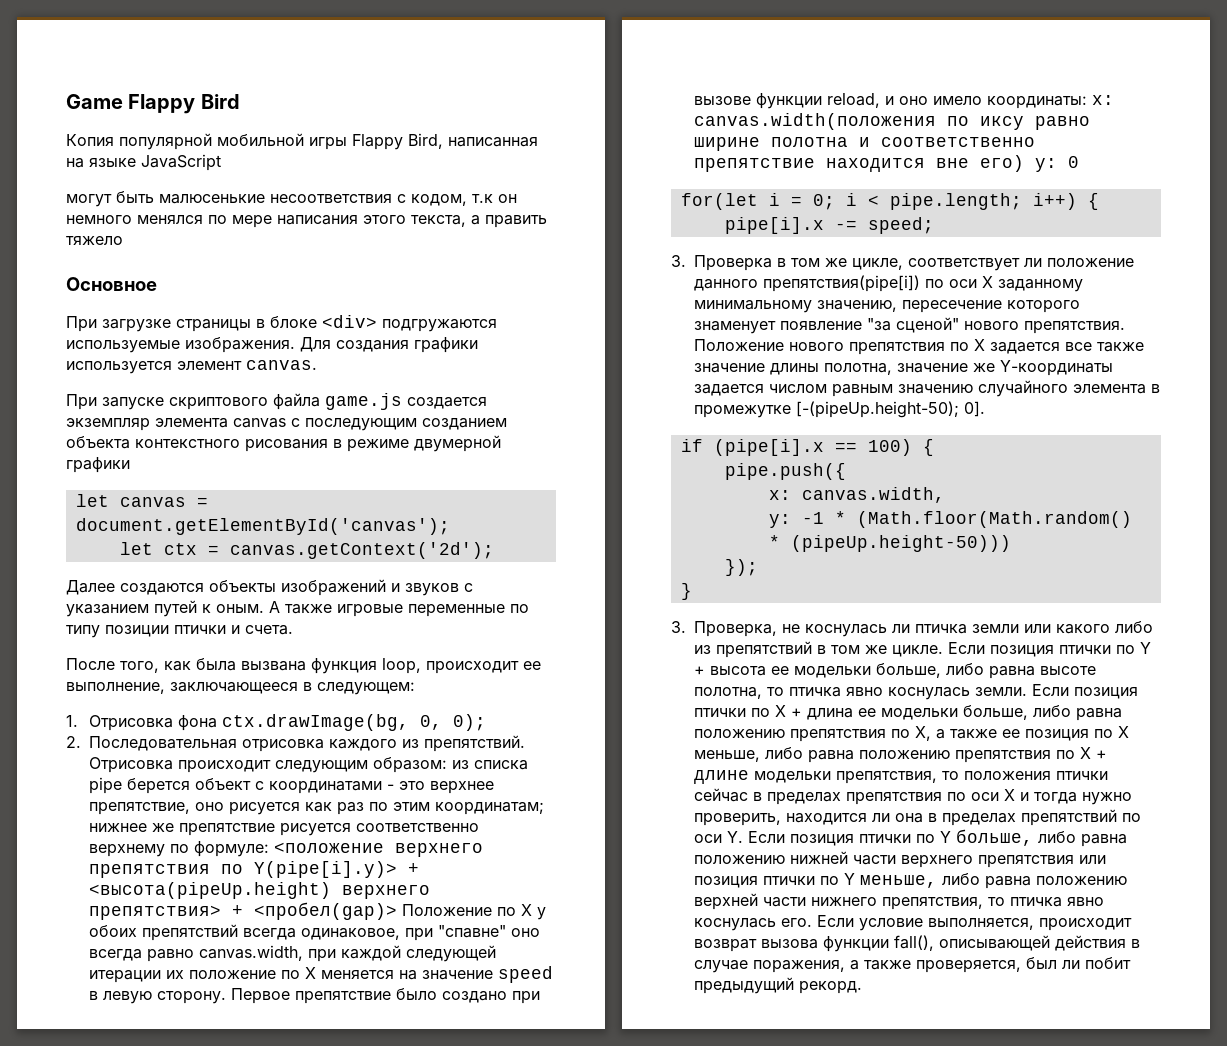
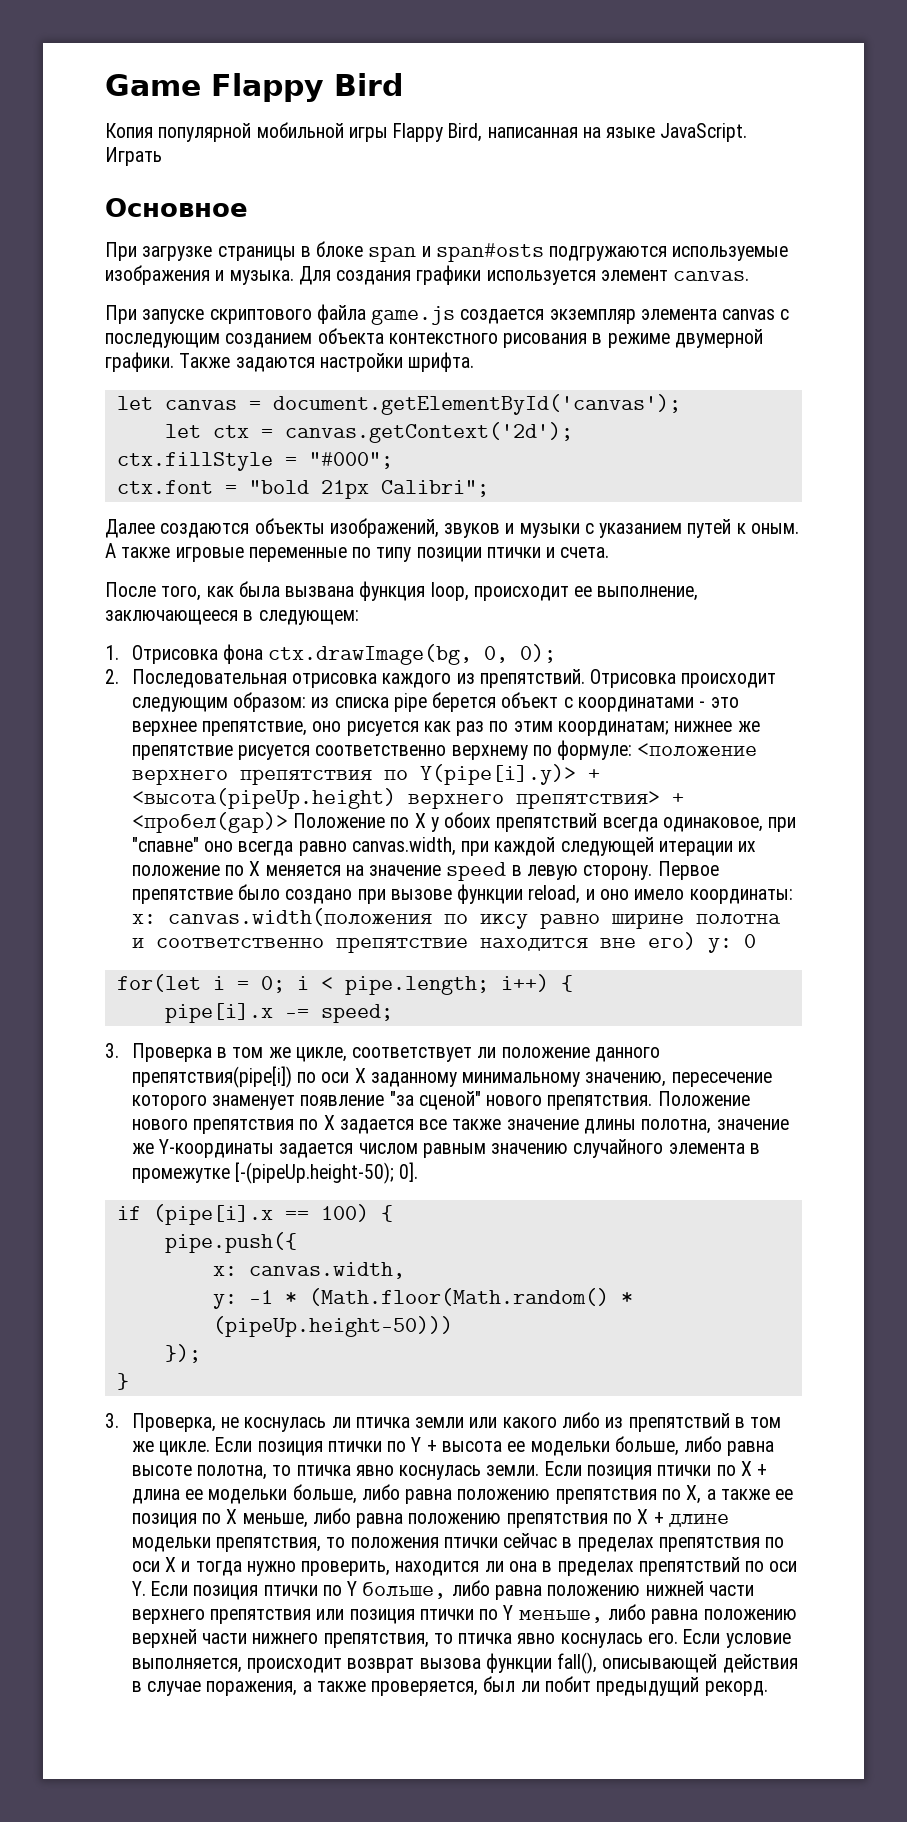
- Копия популярной мобильной игры Flappy Bird, написанная на языке JavaScript
- могут быть малюсенькие несоответствия с кодом, т.к он немного менялся по мере написания этого текста, а править тяжело
+ Копия популярной мобильной игры Flappy Bird, написанная на языке JavaScript. Играть
- При загрузке страницы в блоке <div> подгружаются используемые изображения.
+ При загрузке страницы в блоке span и span#osts подгружаются используемые изображения и музыка.
- При запуске скриптового файла game.js создается экземпляр элемента canvas с последующим созданием объекта контекстного рисования в режиме двумерной графики
+ При запуске скриптового файла game.js создается экземпляр элемента canvas с последующим созданием объекта контекстного рисования в режиме двумерной графики. Также задаются настройки шрифта.
+ ctx.fillStyle = "#000";
+ ctx.font = "bold 21px Calibri";
- Далее создаются объекты изображений и звуков с указанием путей к оным.
+ Далее создаются объекты изображений, звуков и музыки с указанием путей к оным.

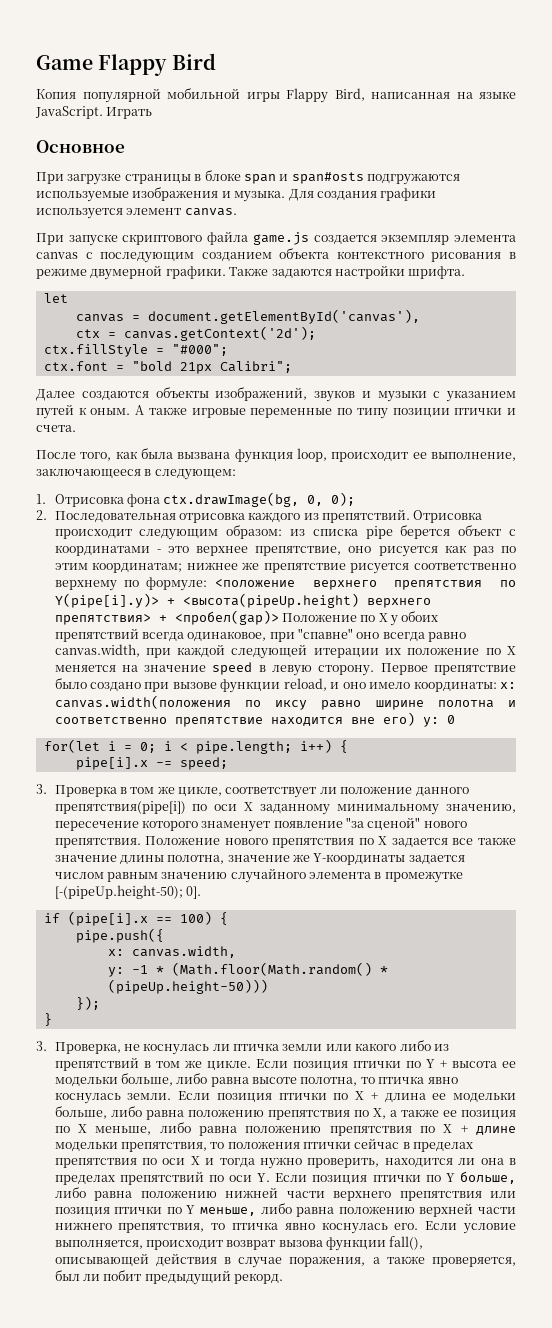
- let canvas = document.getElementById('canvas');
- let ctx = canvas.getContext('2d');
+ let
+ canvas = document.getElementById('canvas'),
+ ctx = canvas.getContext('2d');

